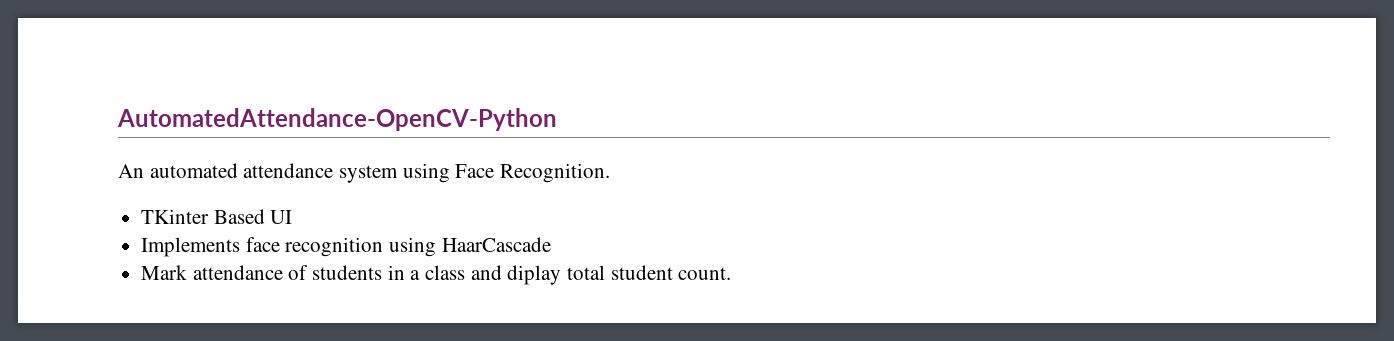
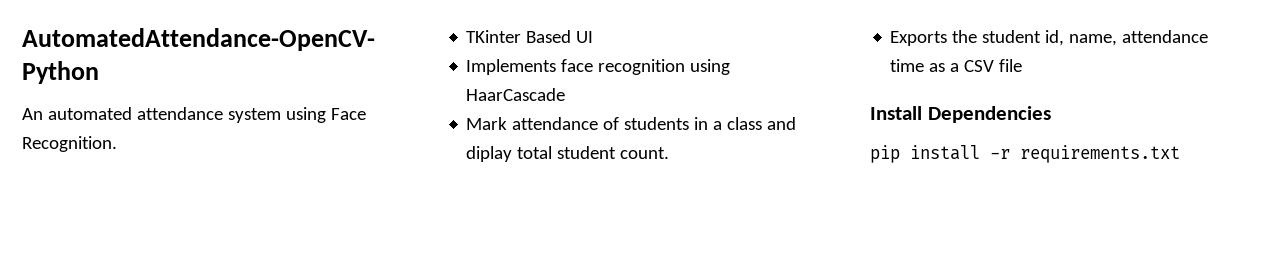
+ Exports the student id, name, attendance time as a CSV file
+ Install Dependencies
+ pip install -r requirements.txt

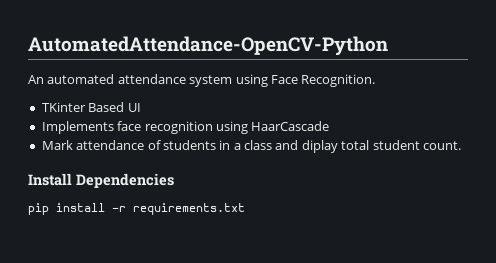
- Exports the student id, name, attendance time as a CSV file

